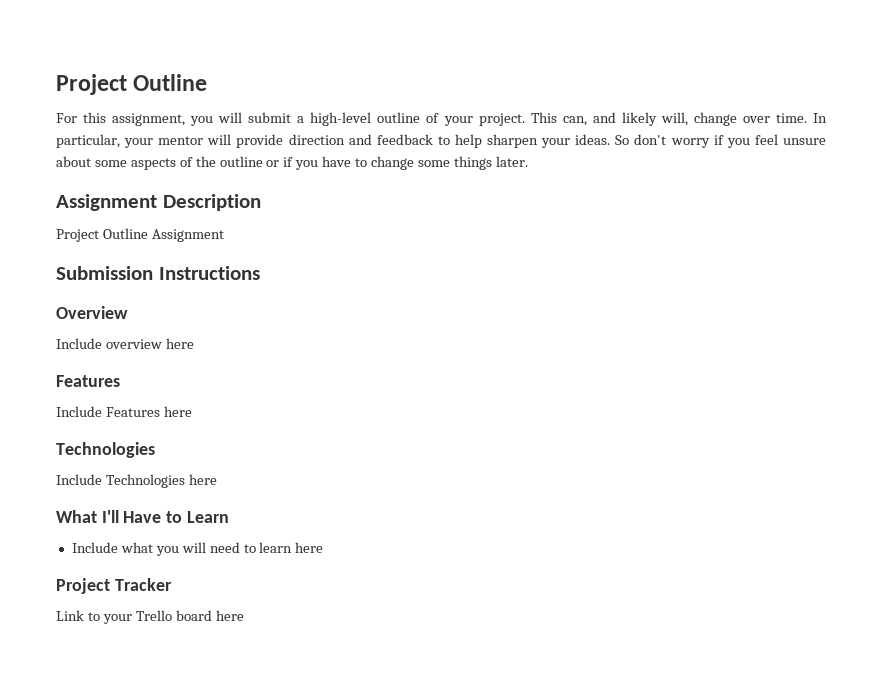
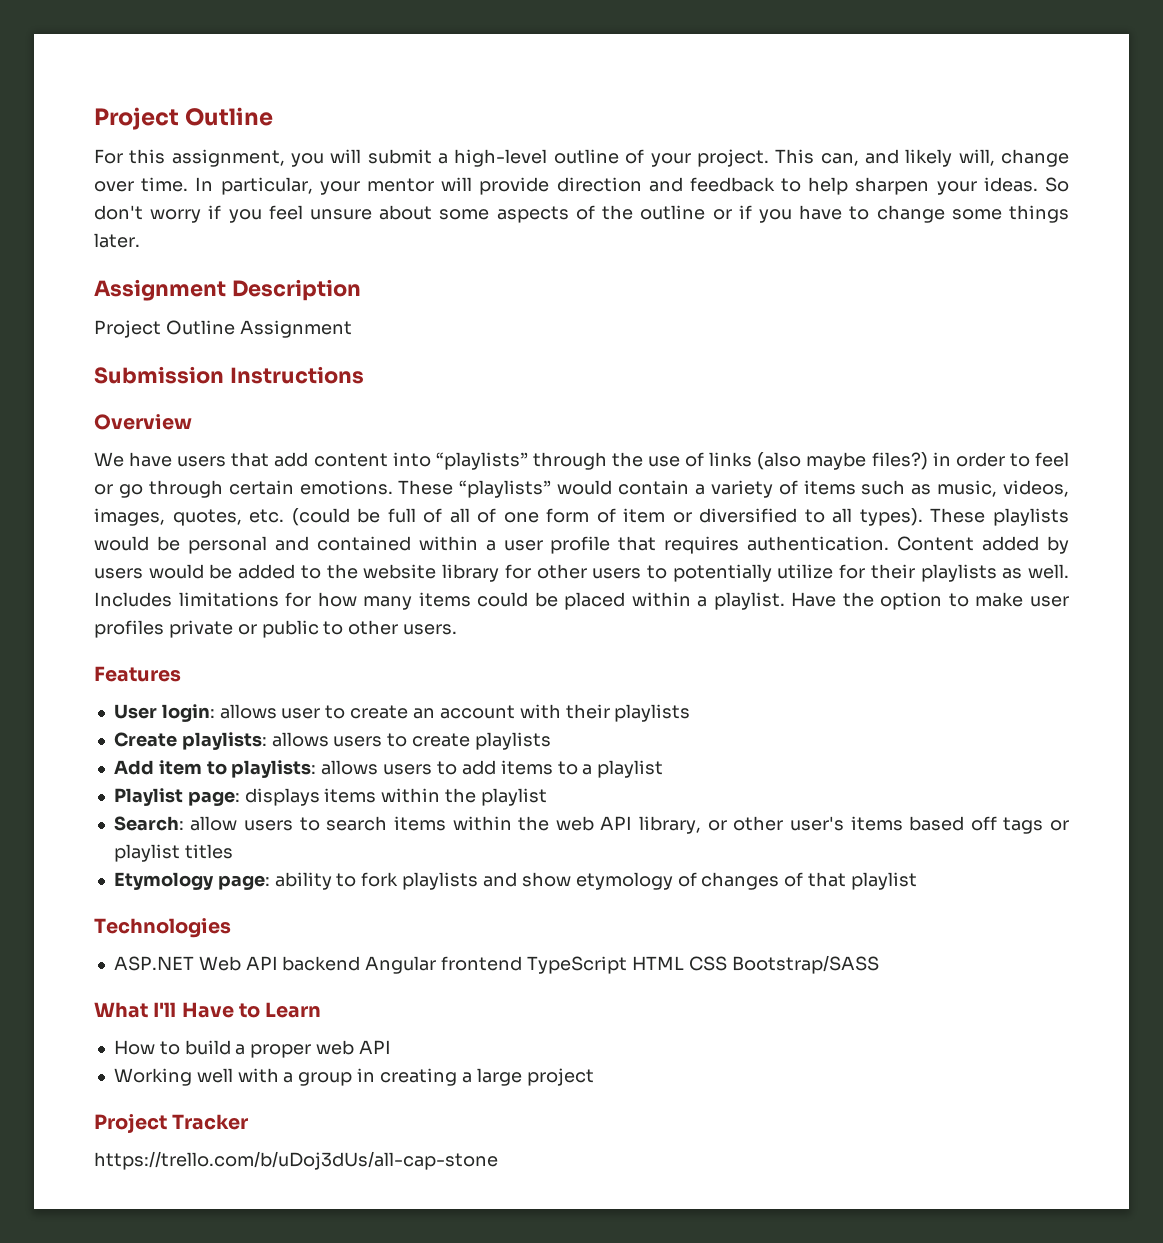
- Include overview here
+ We have users that add content into “playlists” through the use of links (also maybe files?) in order to feel or go through certain emotions. These “playlists” would contain a variety of items such as music, videos, images, quotes, etc. (could be full of all of one form of item or diversified to all types). These playlists would be personal and contained within a user profile that requires authentication. Content added by users would be added to the website library for other users to potentially utilize for their playlists as well. Includes limitations for how many items could be placed within a playlist. Have the option to make user profiles private or public to other users.
  Features
- Include Features here
+ User login: allows user to create an account with their playlists
+ Create playlists: allows users to create playlists
+ Add item to playlists: allows users to add items to a playlist
+ Playlist page: displays items within the playlist
+ Search: allow users to search items within the web API library, or other user's items based off tags or playlist titles
+ Etymology page: ability to fork playlists and show etymology of changes of that playlist
  Technologies
- Include Technologies here
+ ASP.NET Web API backend Angular frontend TypeScript HTML CSS Bootstrap/SASS
- Include what you will need to learn here
+ How to build a proper web API
+ Working well with a group in creating a large project
  Project Tracker
- Link to your Trello board here
+ https://trello.com/b/uDoj3dUs/all-cap-stone

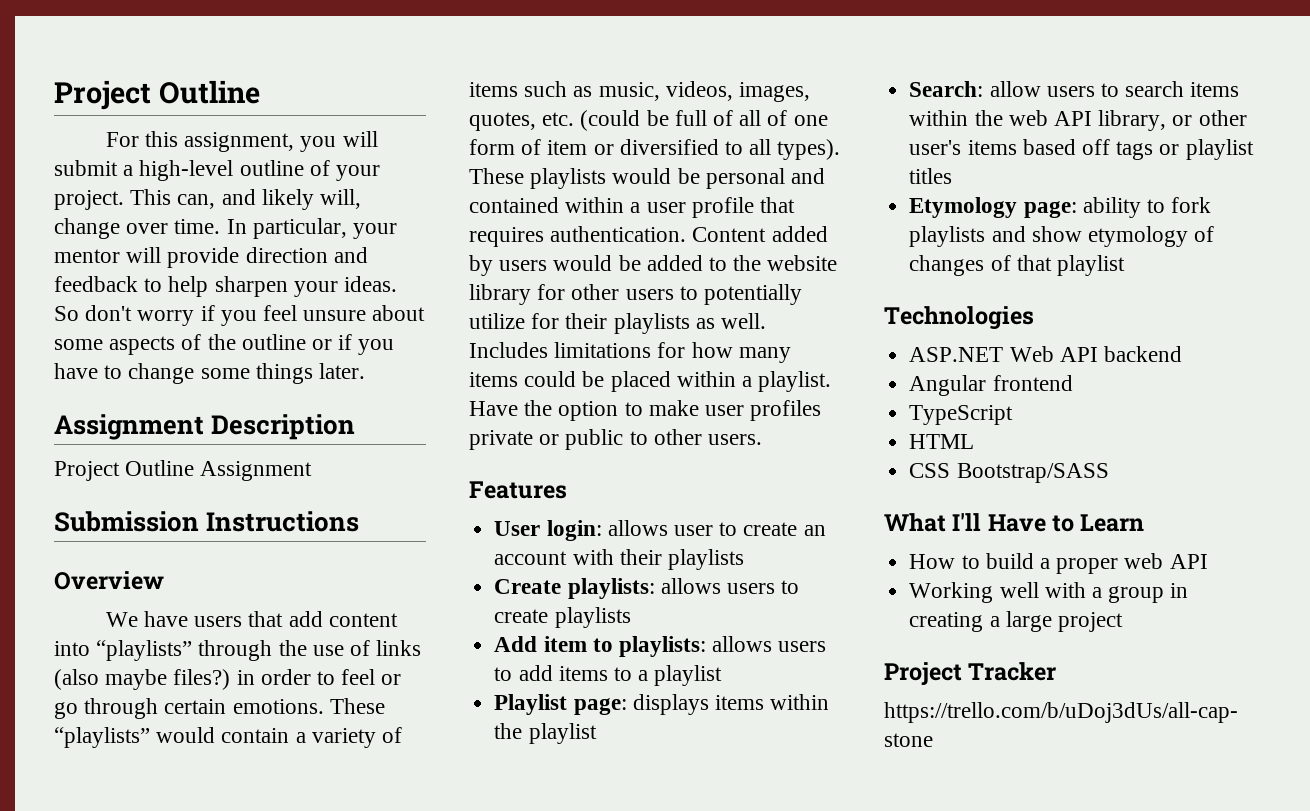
- ASP.NET Web API backend Angular frontend TypeScript HTML CSS Bootstrap/SASS
+ ASP.NET Web API backend
+ Angular frontend
+ TypeScript
+ HTML
+ CSS Bootstrap/SASS

